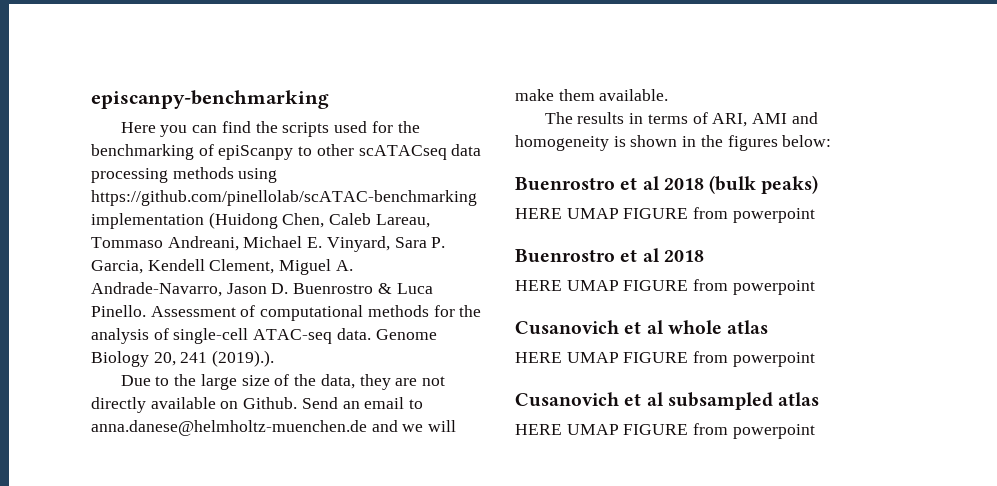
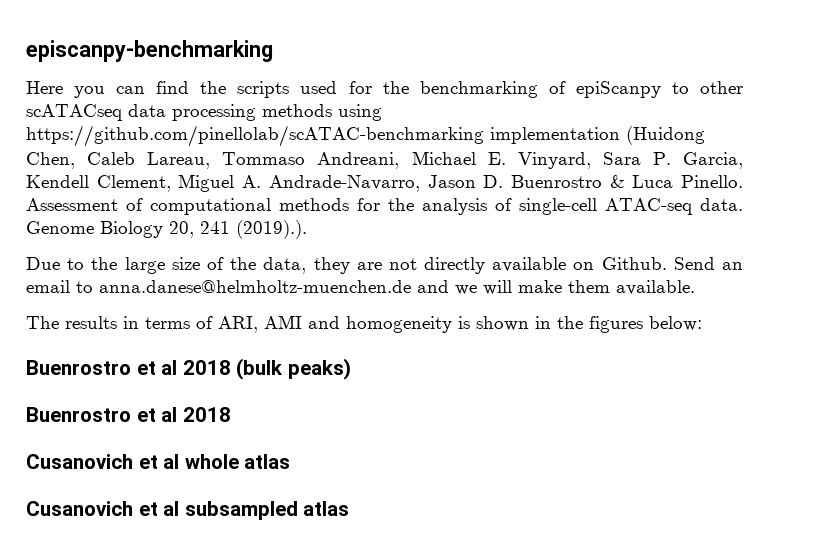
  Buenrostro et al 2018 (bulk peaks)
- HERE UMAP FIGURE from powerpoint
  Buenrostro et al 2018
- HERE UMAP FIGURE from powerpoint
  Cusanovich et al whole atlas
- HERE UMAP FIGURE from powerpoint
  Cusanovich et al subsampled atlas
- HERE UMAP FIGURE from powerpoint

